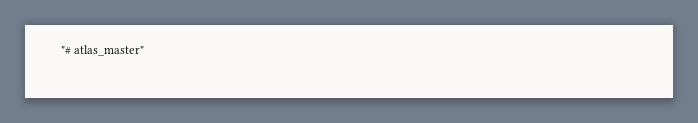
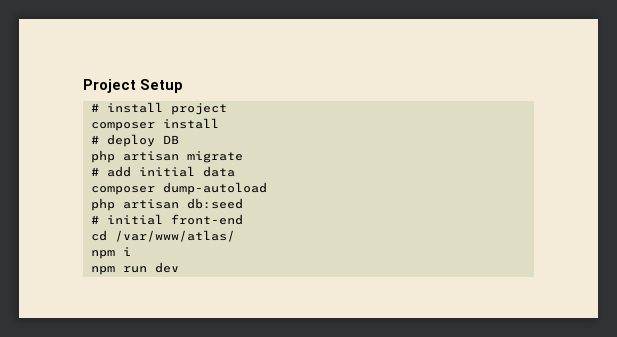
- "# atlas_master"
+ Project Setup
+ # install project
+ composer install
+ # deploy DB
+ php artisan migrate
+ # add initial data
+ composer dump-autoload
+ php artisan db:seed
+ # initial front-end
+ cd /var/www/atlas/
+ npm i
+ npm run dev

